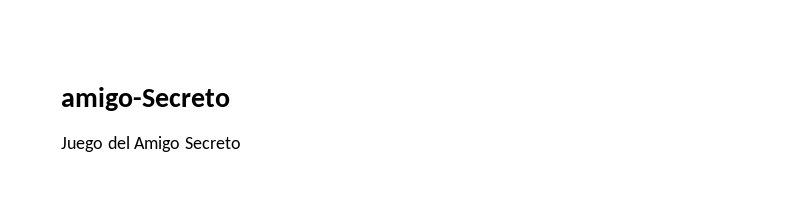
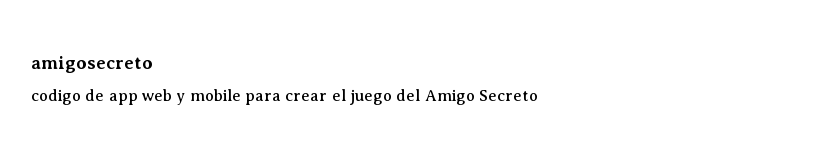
- amigo-Secreto
- Juego del Amigo Secreto
+ amigosecreto
+ codigo de app web y mobile para crear el juego del Amigo Secreto

